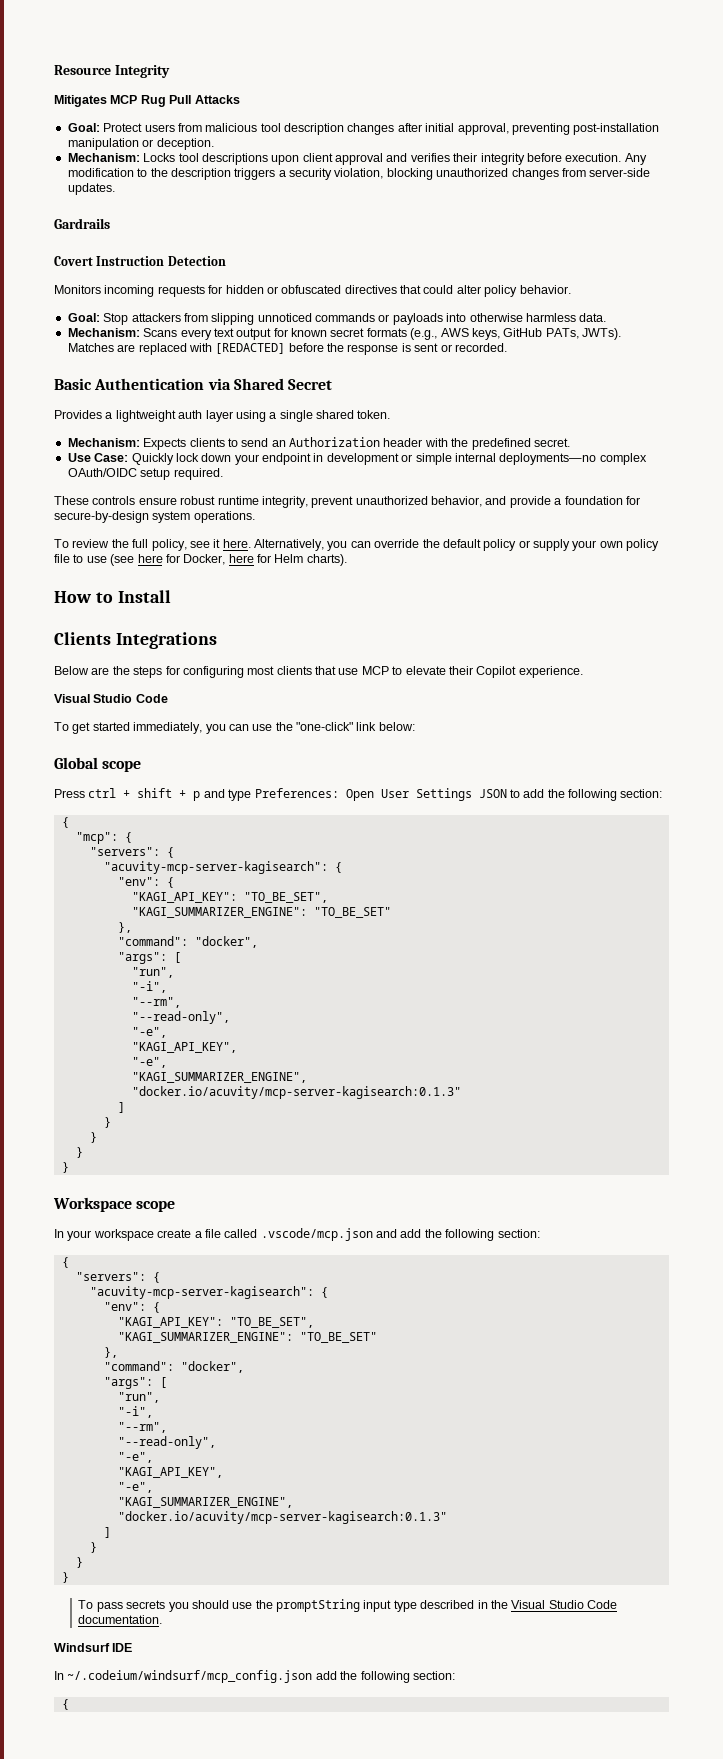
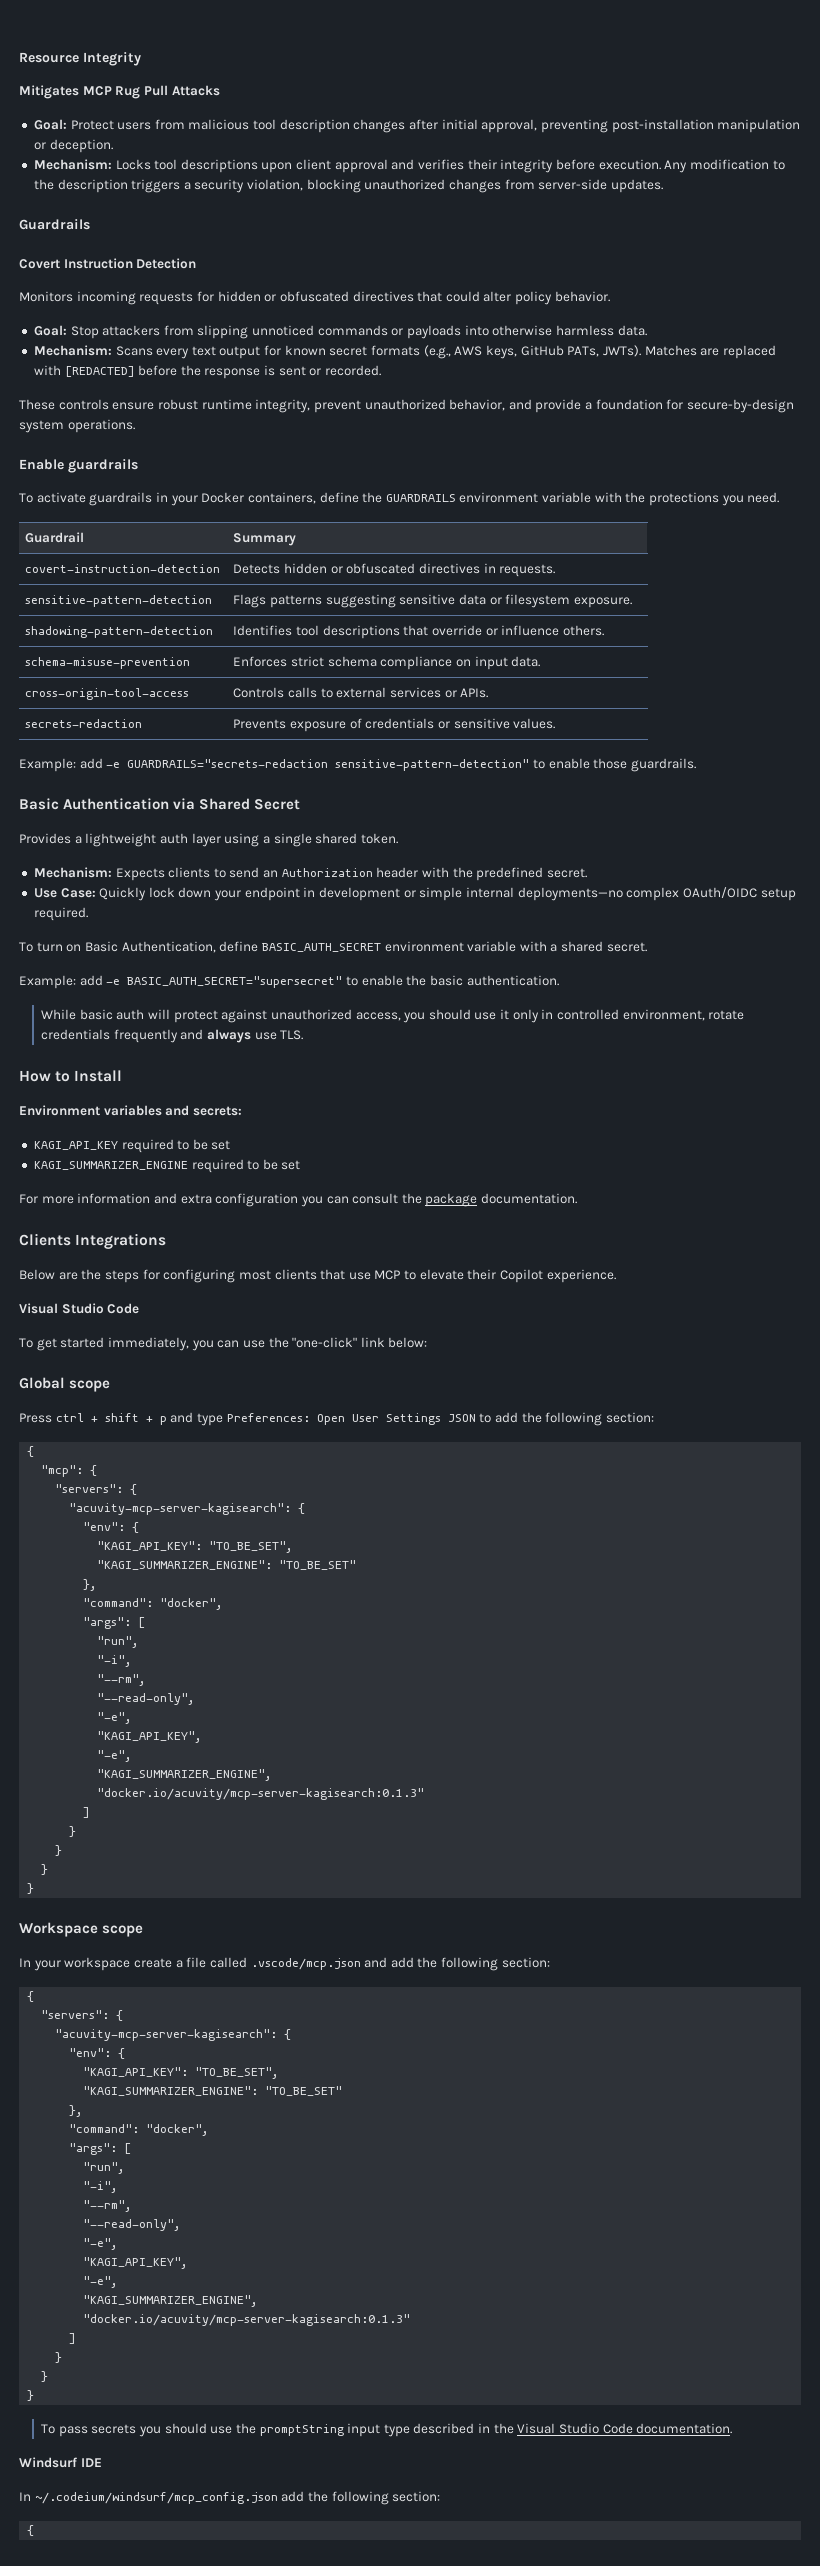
- Gardrails
+ Guardrails
+ These controls ensure robust runtime integrity, prevent unauthorized behavior, and provide a foundation for secure-by-design system operations.
+ Enable guardrails
+ To activate guardrails in your Docker containers, define the GUARDRAILS environment variable with the protections you need.
+ Guardrail | Summary
+ covert-instruction-detection | Detects hidden or obfuscated directives in requests.
+ sensitive-pattern-detection | Flags patterns suggesting sensitive data or filesystem exposure.
+ shadowing-pattern-detection | Identifies tool descriptions that override or influence others.
+ schema-misuse-prevention | Enforces strict schema compliance on input data.
+ cross-origin-tool-access | Controls calls to external services or APIs.
+ secrets-redaction | Prevents exposure of credentials or sensitive values.
+ Example: add -e GUARDRAILS="secrets-redaction sensitive-pattern-detection" to enable those guardrails.
- These controls ensure robust runtime integrity, prevent unauthorized behavior, and provide a foundation for secure-by-design system operations.
- To review the full policy, see it here. Alternatively, you can override the default policy or supply your own policy file to use (see here for Docker, here for Helm charts).
+ To turn on Basic Authentication, define BASIC_AUTH_SECRET environment variable with a shared secret.
+ Example: add -e BASIC_AUTH_SECRET="supersecret" to enable the basic authentication.
+ While basic auth will protect against unauthorized access, you should use it only in controlled environment, rotate credentials frequently and always use TLS.
  How to Install
+ Environment variables and secrets:
+ KAGI_API_KEY required to be set
+ KAGI_SUMMARIZER_ENGINE required to be set
+ For more information and extra configuration you can consult the package documentation.

